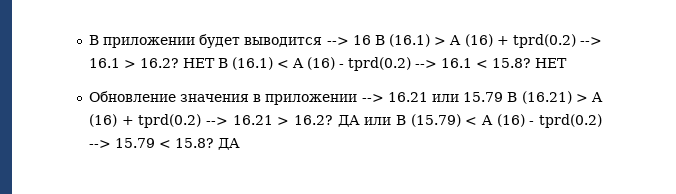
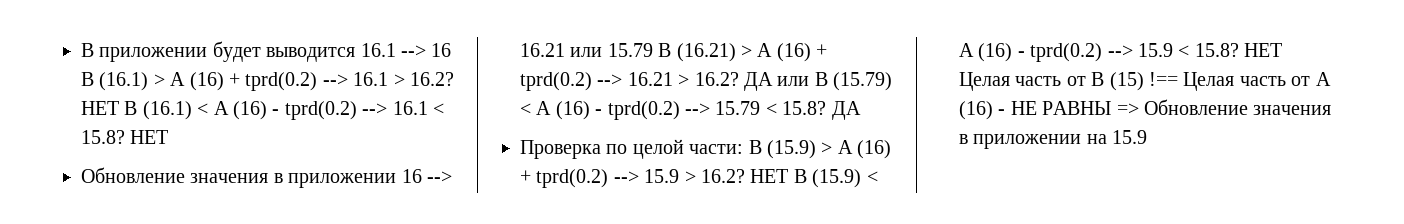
- В приложении будет выводится --> 16 B (16.1) > A (16) + tprd(0.2) --> 16.1 > 16.2?
+ В приложении будет выводится 16.1 --> 16 B (16.1) > A (16) + tprd(0.2) --> 16.1 > 16.2?
- Обновление значения в приложении --> 16.21 или 15.79 B (16.21) > A (16) + tprd(0.2) --> 16.21 > 16.2?
+ Обновление значения в приложении 16 --> 16.21 или 15.79 B (16.21) > A (16) + tprd(0.2) --> 16.21 > 16.2?
+ Проверка по целой части: B (15.9) > A (16) + tprd(0.2) --> 15.9 > 16.2? НЕТ B (15.9) < A (16) - tprd(0.2) --> 15.9 < 15.8? НЕТ Целая часть от B (15) !== Целая часть от А (16) - НЕ РАВНЫ => Обновление значения в приложении на 15.9

